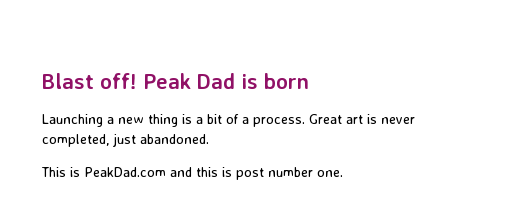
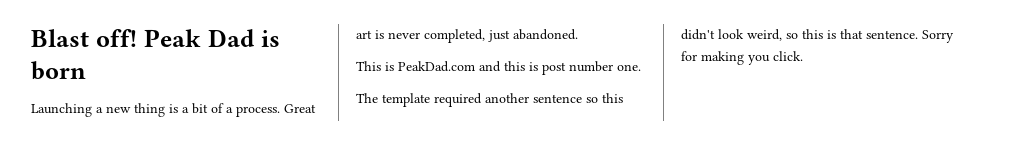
+ The template required another sentence so this didn't look weird, so this is that sentence. Sorry for making you click.

